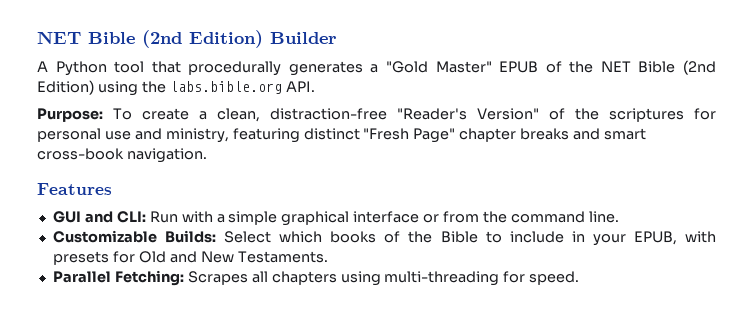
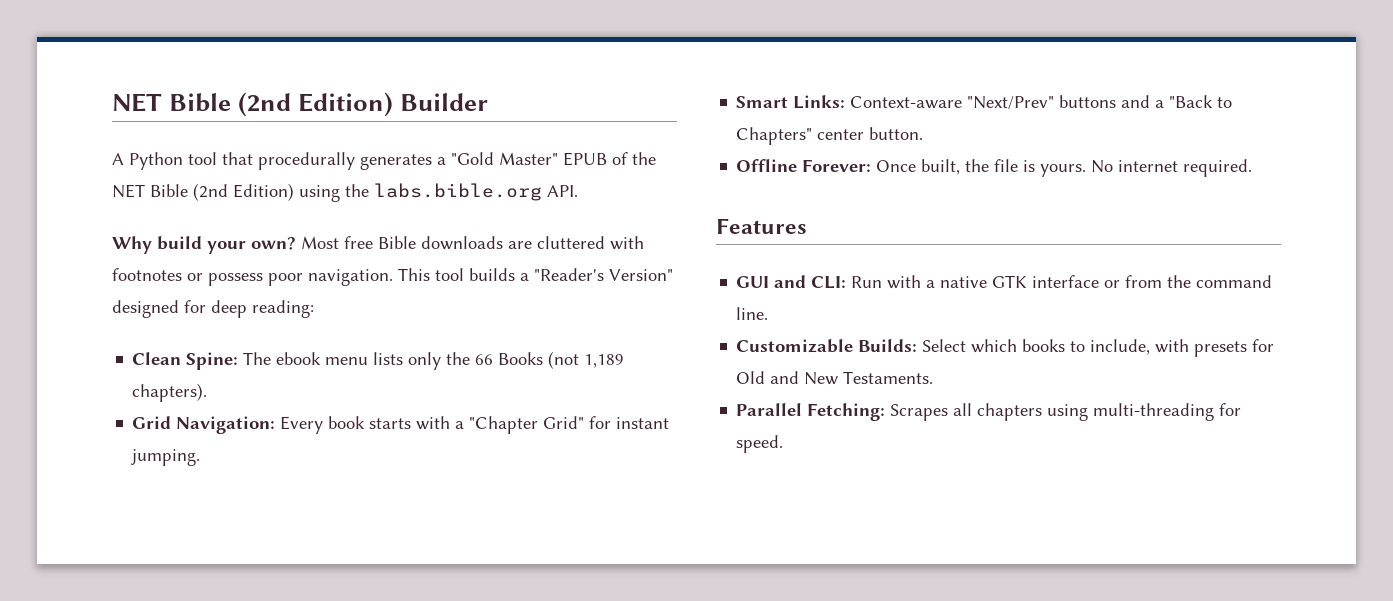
- Purpose: To create a clean, distraction-free "Reader's Version" of the scriptures for personal use and ministry, featuring distinct "Fresh Page" chapter breaks and smart cross-book navigation.
+ Why build your own? Most free Bible downloads are cluttered with footnotes or possess poor navigation. This tool builds a "Reader's Version" designed for deep reading:
+ Clean Spine: The ebook menu lists only the 66 Books (not 1,189 chapters).
+ Grid Navigation: Every book starts with a "Chapter Grid" for instant jumping.
+ Smart Links: Context-aware "Next/Prev" buttons and a "Back to Chapters" center button.
+ Offline Forever: Once built, the file is yours. No internet required.
- GUI and CLI: Run with a simple graphical interface or from the command line.
+ GUI and CLI: Run with a native GTK interface or from the command line.
- Customizable Builds: Select which books of the Bible to include in your EPUB, with presets for Old and New Testaments.
+ Customizable Builds: Select which books to include, with presets for Old and New Testaments.

